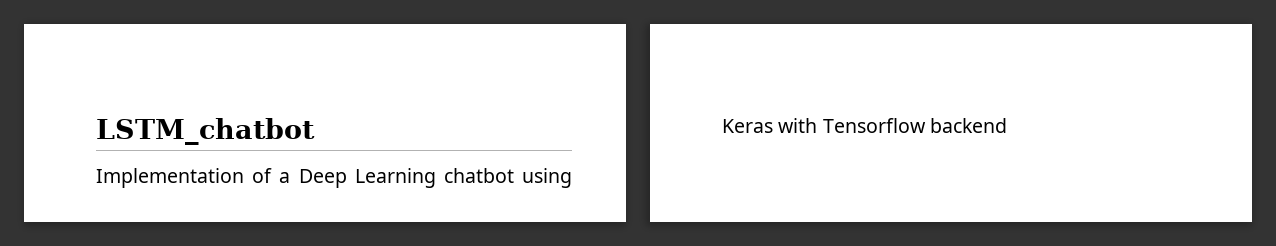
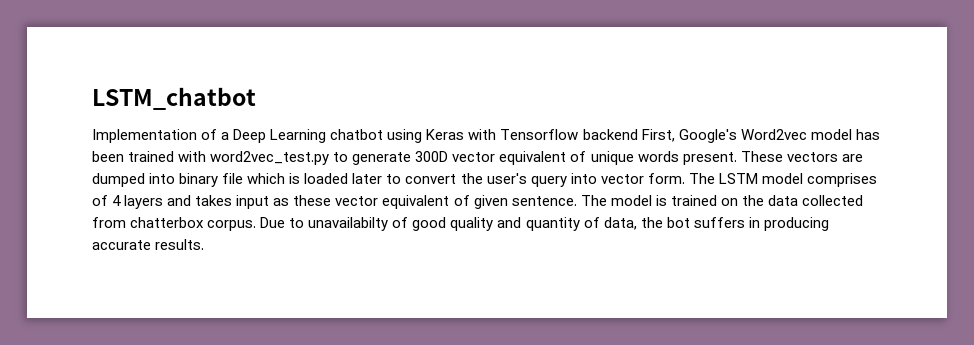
- Implementation of a Deep Learning chatbot using Keras with Tensorflow backend
+ Implementation of a Deep Learning chatbot using Keras with Tensorflow backend First, Google's Word2vec model has been trained with word2vec_test.py to generate 300D vector equivalent of unique words present. These vectors are dumped into binary file which is loaded later to convert the user's query into vector form. The LSTM model comprises of 4 layers and takes input as these vector equivalent of given sentence. The model is trained on the data collected from chatterbox corpus. Due to unavailabilty of good quality and quantity of data, the bot suffers in producing accurate results.

